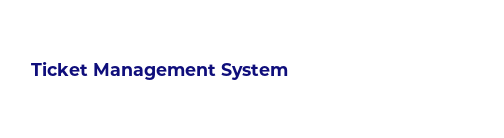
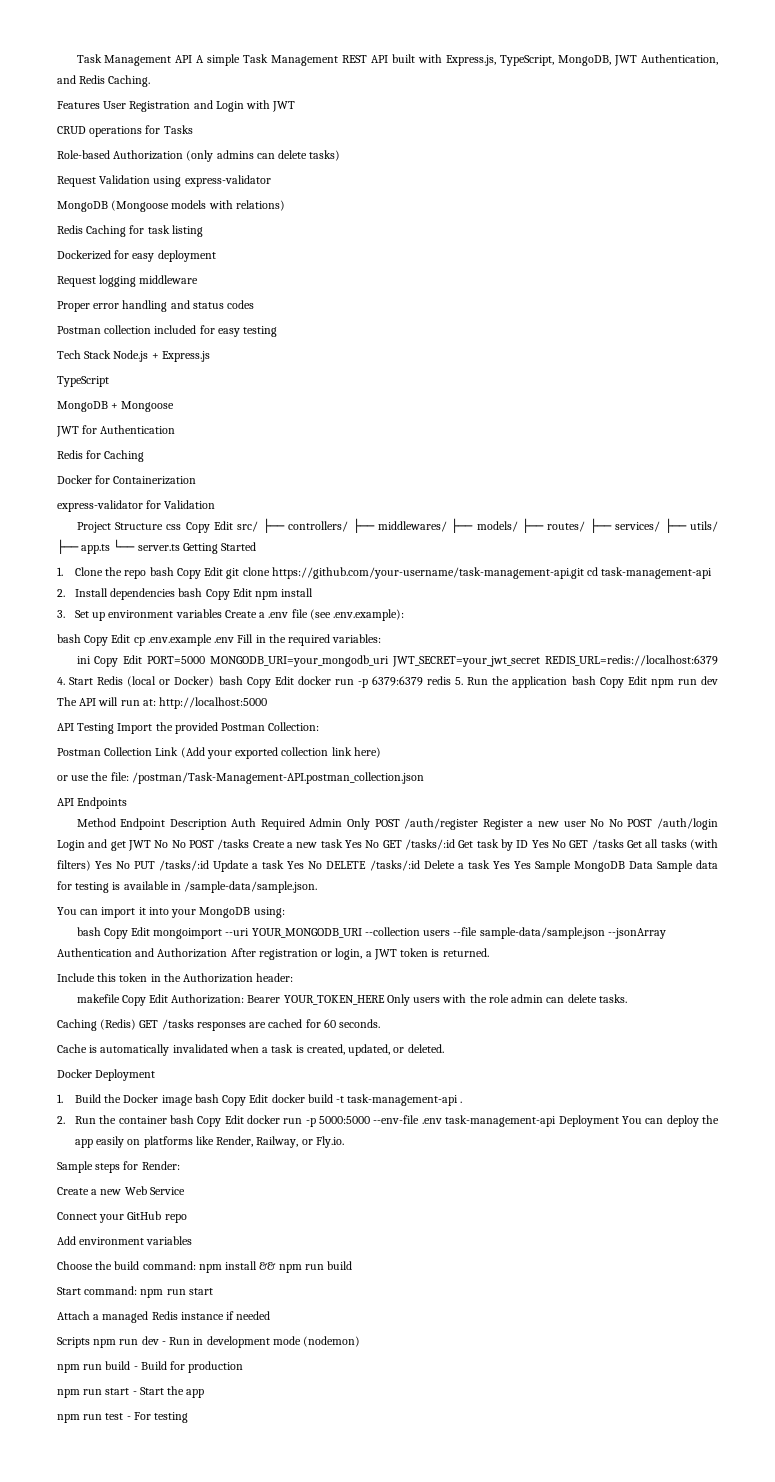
- Ticket Management System
+ Task Management API A simple Task Management REST API built with Express.js, TypeScript, MongoDB, JWT Authentication, and Redis Caching.
+ Features User Registration and Login with JWT
+ CRUD operations for Tasks
+ Role-based Authorization (only admins can delete tasks)
+ Request Validation using express-validator
+ MongoDB (Mongoose models with relations)
+ Redis Caching for task listing
+ Dockerized for easy deployment
+ Request logging middleware
+ Proper error handling and status codes
+ Postman collection included for easy testing
+ Tech Stack Node.js + Express.js
+ TypeScript
+ MongoDB + Mongoose
+ JWT for Authentication
+ Redis for Caching
+ Docker for Containerization
+ express-validator for Validation
+ Project Structure css Copy Edit src/ ├── controllers/ ├── middlewares/ ├── models/ ├── routes/ ├── services/ ├── utils/ ├── app.ts └── server.ts Getting Started
+ 1. Clone the repo bash Copy Edit git clone https://github.com/your-username/task-management-api.git cd task-management-api
+ 2. Install dependencies bash Copy Edit npm install
+ 3. Set up environment variables Create a .env file (see .env.example):
+ bash Copy Edit cp .env.example .env Fill in the required variables:
+ ini Copy Edit PORT=5000 MONGODB_URI=your_mongodb_uri JWT_SECRET=your_jwt_secret REDIS_URL=redis://localhost:6379 4. Start Redis (local or Docker) bash Copy Edit docker run -p 6379:6379 redis 5. Run the application bash Copy Edit npm run dev The API will run at: http://localhost:5000
+ API Testing Import the provided Postman Collection:
+ Postman Collection Link (Add your exported collection link here)
+ or use the file: /postman/Task-Management-API.postman_collection.json
+ API Endpoints
+ Method Endpoint Description Auth Required Admin Only POST /auth/register Register a new user No No POST /auth/login Login and get JWT No No POST /tasks Create a new task Yes No GET /tasks/:id Get task by ID Yes No GET /tasks Get all tasks (with filters) Yes No PUT /tasks/:id Update a task Yes No DELETE /tasks/:id Delete a task Yes Yes Sample MongoDB Data Sample data for testing is available in /sample-data/sample.json.
+ You can import it into your MongoDB using:
+ bash Copy Edit mongoimport --uri YOUR_MONGODB_URI --collection users --file sample-data/sample.json --jsonArray Authentication and Authorization After registration or login, a JWT token is returned.
+ Include this token in the Authorization header:
+ makefile Copy Edit Authorization: Bearer YOUR_TOKEN_HERE Only users with the role admin can delete tasks.
+ Caching (Redis) GET /tasks responses are cached for 60 seconds.
+ Cache is automatically invalidated when a task is created, updated, or deleted.
+ Docker Deployment
+ 1. Build the Docker image bash Copy Edit docker build -t task-management-api .
+ 2. Run the container bash Copy Edit docker run -p 5000:5000 --env-file .env task-management-api Deployment You can deploy the app easily on platforms like Render, Railway, or Fly.io.
+ Sample steps for Render:
+ Create a new Web Service
+ Connect your GitHub repo
+ Add environment variables
+ Choose the build command: npm install && npm run build
+ Start command: npm run start
+ Attach a managed Redis instance if needed
+ Scripts npm run dev - Run in development mode (nodemon)
+ npm run build - Build for production
+ npm run start - Start the app
+ npm run test - For testing

